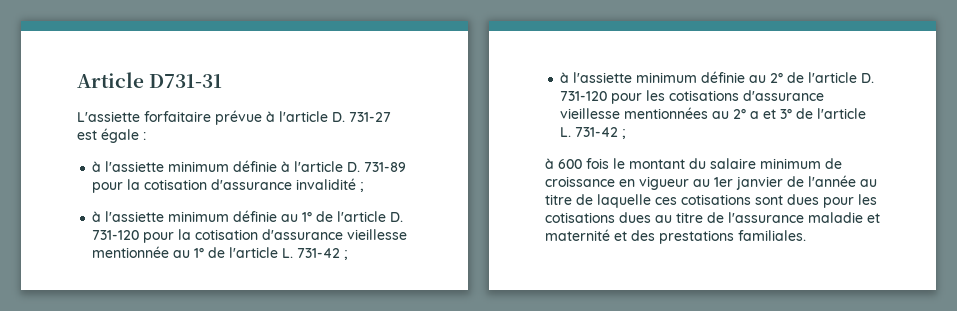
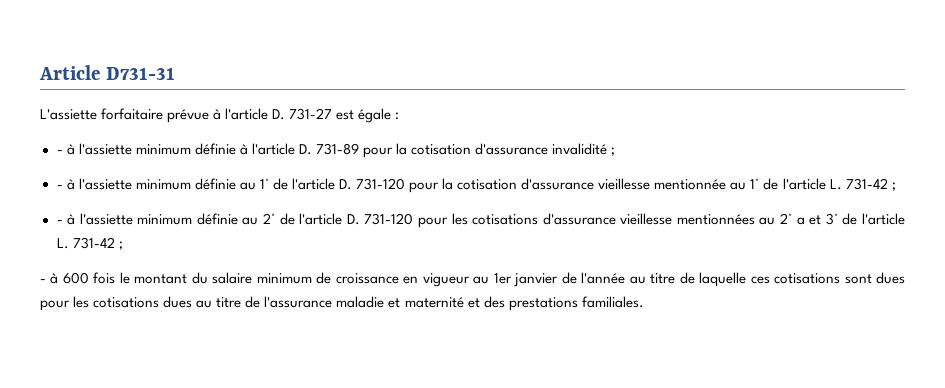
- à l'assiette minimum définie à l'article D. 731-89 pour la cotisation d'assurance invalidité ;
+ - à l'assiette minimum définie à l'article D. 731-89 pour la cotisation d'assurance invalidité ;
- à l'assiette minimum définie au 1° de l'article D. 731-120 pour la cotisation d'assurance vieillesse mentionnée au 1° de l'article L. 731-42 ;
+ - à l'assiette minimum définie au 1° de l'article D. 731-120 pour la cotisation d'assurance vieillesse mentionnée au 1° de l'article L. 731-42 ;
- à l'assiette minimum définie au 2° de l'article D. 731-120 pour les cotisations d'assurance vieillesse mentionnées au 2° a et 3° de l'article L. 731-42 ;
+ - à l'assiette minimum définie au 2° de l'article D. 731-120 pour les cotisations d'assurance vieillesse mentionnées au 2° a et 3° de l'article L. 731-42 ;
- à 600 fois le montant du salaire minimum de croissance en vigueur au 1er janvier de l'année au titre de laquelle ces cotisations sont dues pour les cotisations dues au titre de l'assurance maladie et maternité et des prestations familiales.
+ - à 600 fois le montant du salaire minimum de croissance en vigueur au 1er janvier de l'année au titre de laquelle ces cotisations sont dues pour les cotisations dues au titre de l'assurance maladie et maternité et des prestations familiales.

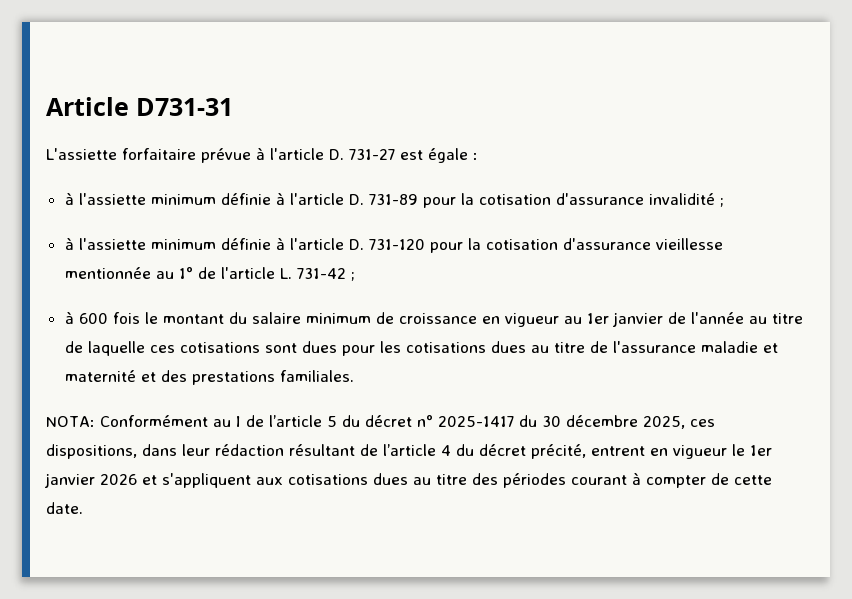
- - à l'assiette minimum définie à l'article D. 731-89 pour la cotisation d'assurance invalidité ;
+ à l'assiette minimum définie à l'article D. 731-89 pour la cotisation d'assurance invalidité ;
- - à l'assiette minimum définie au 1° de l'article D. 731-120 pour la cotisation d'assurance vieillesse mentionnée au 1° de l'article L. 731-42 ;
+ à l'assiette minimum définie à l'article D. 731-120 pour la cotisation d'assurance vieillesse mentionnée au 1° de l'article L. 731-42 ;
- - à l'assiette minimum définie au 2° de l'article D. 731-120 pour les cotisations d'assurance vieillesse mentionnées au 2° a et 3° de l'article L. 731-42 ;
- - à 600 fois le montant du salaire minimum de croissance en vigueur au 1er janvier de l'année au titre de laquelle ces cotisations sont dues pour les cotisations dues au titre de l'assurance maladie et maternité et des prestations familiales.
+ à 600 fois le montant du salaire minimum de croissance en vigueur au 1er janvier de l'année au titre de laquelle ces cotisations sont dues pour les cotisations dues au titre de l'assurance maladie et maternité et des prestations familiales.
+ NOTA: Conformément au I de l’article 5 du décret n° 2025-1417 du 30 décembre 2025, ces dispositions, dans leur rédaction résultant de l’article 4 du décret précité, entrent en vigueur le 1er janvier 2026 et s'appliquent aux cotisations dues au titre des périodes courant à compter de cette date.

